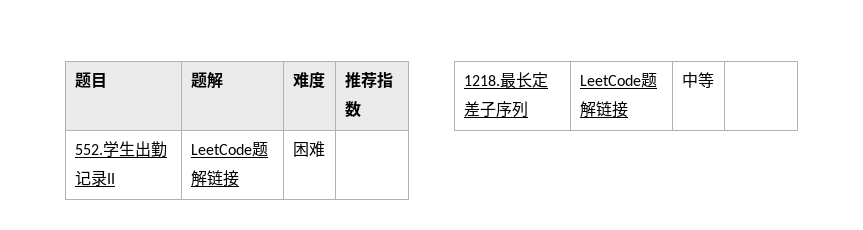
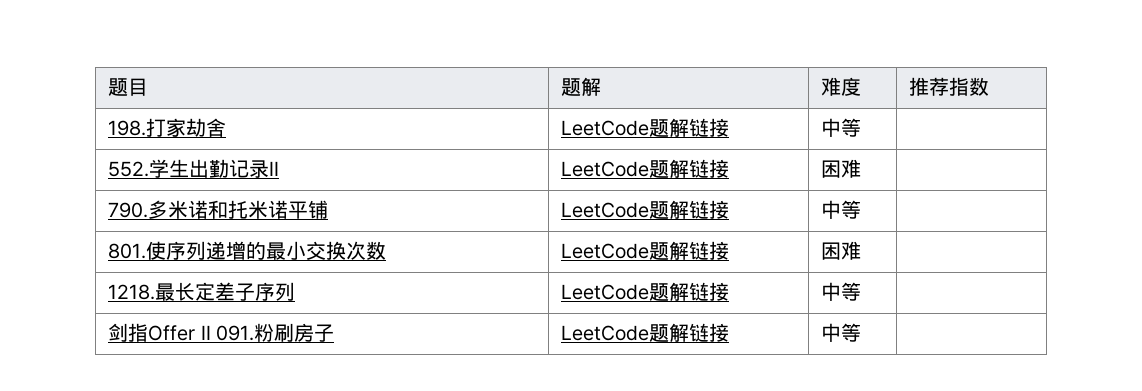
+ 198.打家劫舍 | LeetCode题解链接 | 中等 |
+ 790.多米诺和托米诺平铺 | LeetCode题解链接 | 中等 |
+ 801.使序列递增的最小交换次数 | LeetCode题解链接 | 困难 |
+ 剑指Offer II 091.粉刷房子 | LeetCode题解链接 | 中等 |

